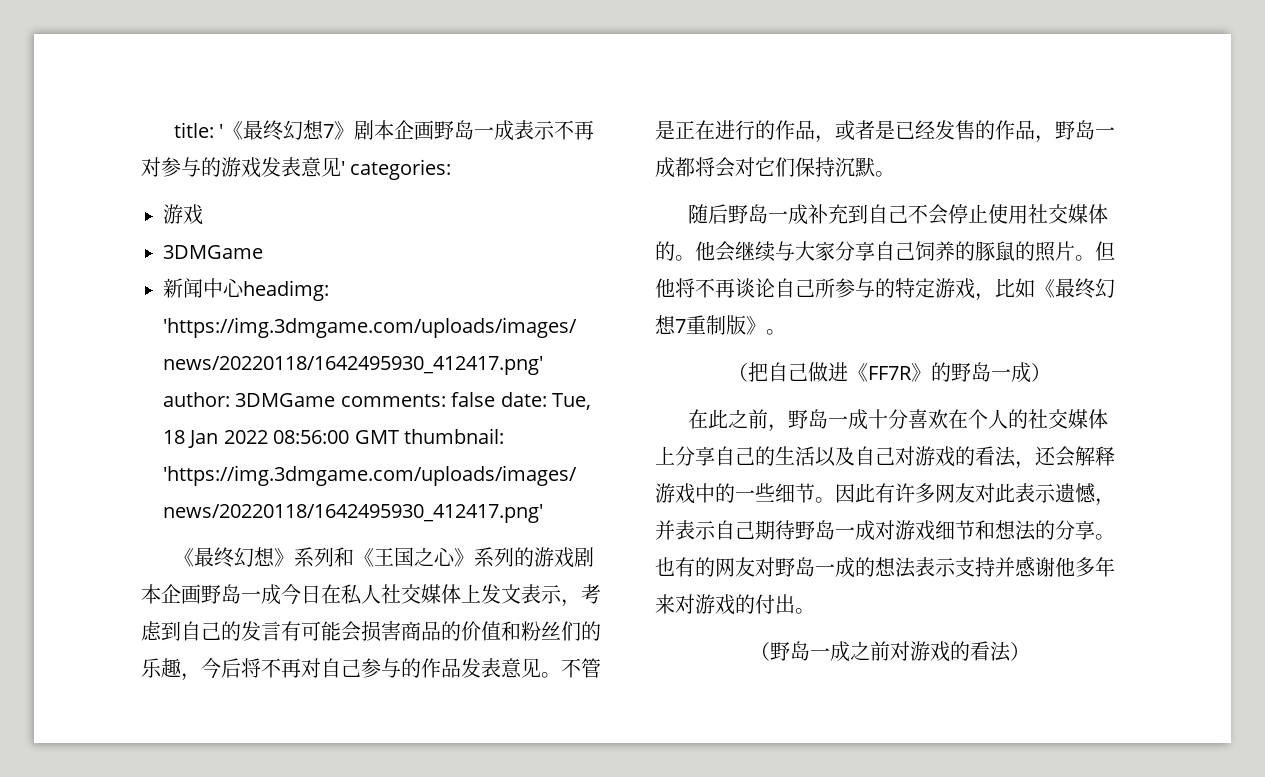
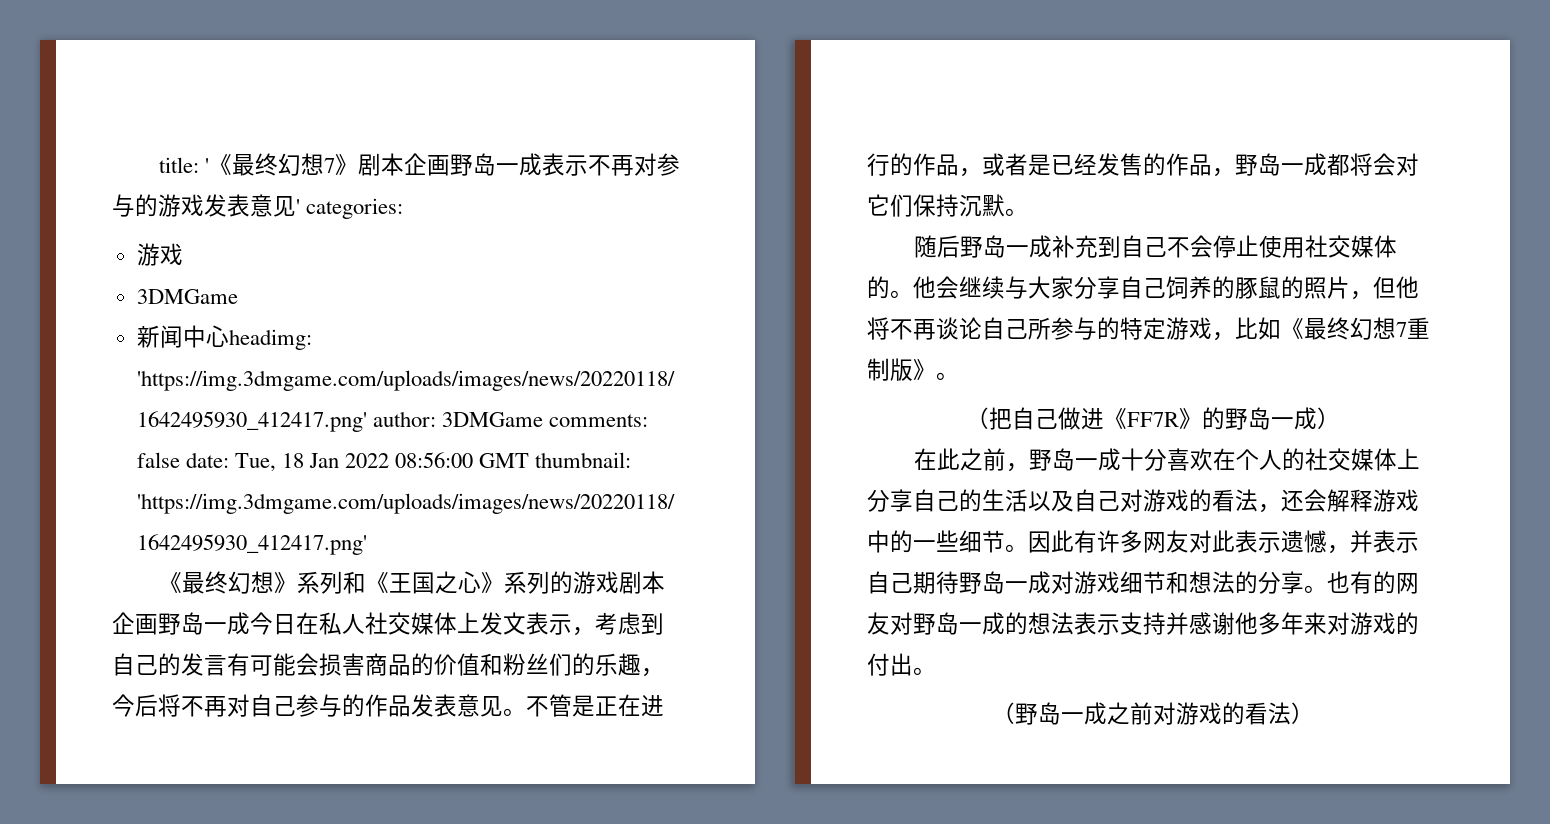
- 他会继续与大家分享自己饲养的豚鼠的照片。但他将不再谈论自己所参与的特定游戏，比如《最终幻想7重制版》。
+ 他会继续与大家分享自己饲养的豚鼠的照片，但他将不再谈论自己所参与的特定游戏，比如《最终幻想7重制版》。

